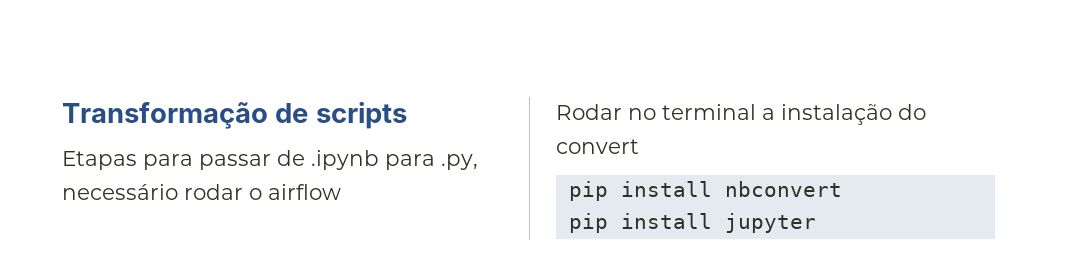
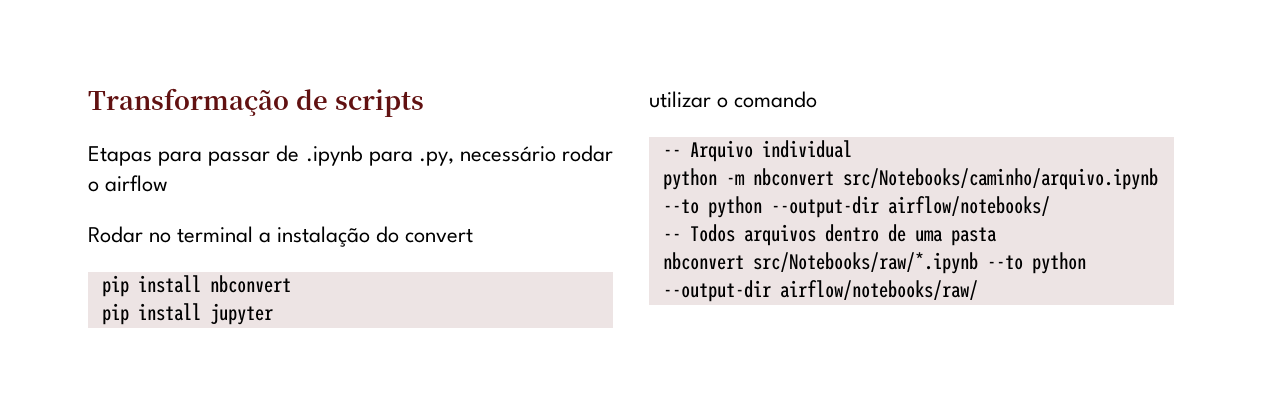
+ utilizar o comando
+ -- Arquivo individual
+ python -m nbconvert src/Notebooks/caminho/arquivo.ipynb --to python --output-dir airflow/notebooks/
+ -- Todos arquivos dentro de uma pasta
+ nbconvert src/Notebooks/raw/*.ipynb --to python --output-dir airflow/notebooks/raw/

